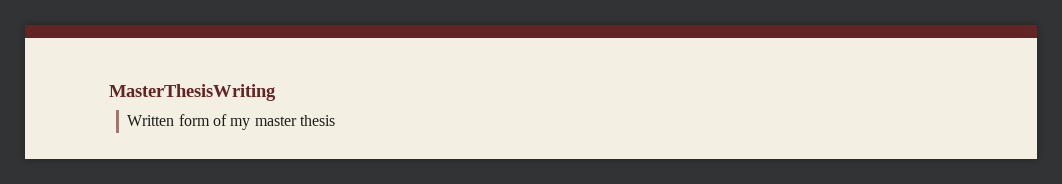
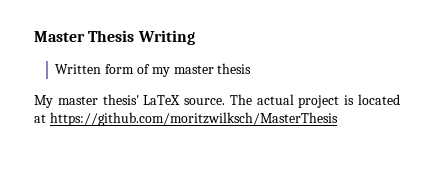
- MasterThesisWriting
+ Master Thesis Writing
+ My master thesis' LaTeX source. The actual project is located at https://github.com/moritzwilksch/MasterThesis

